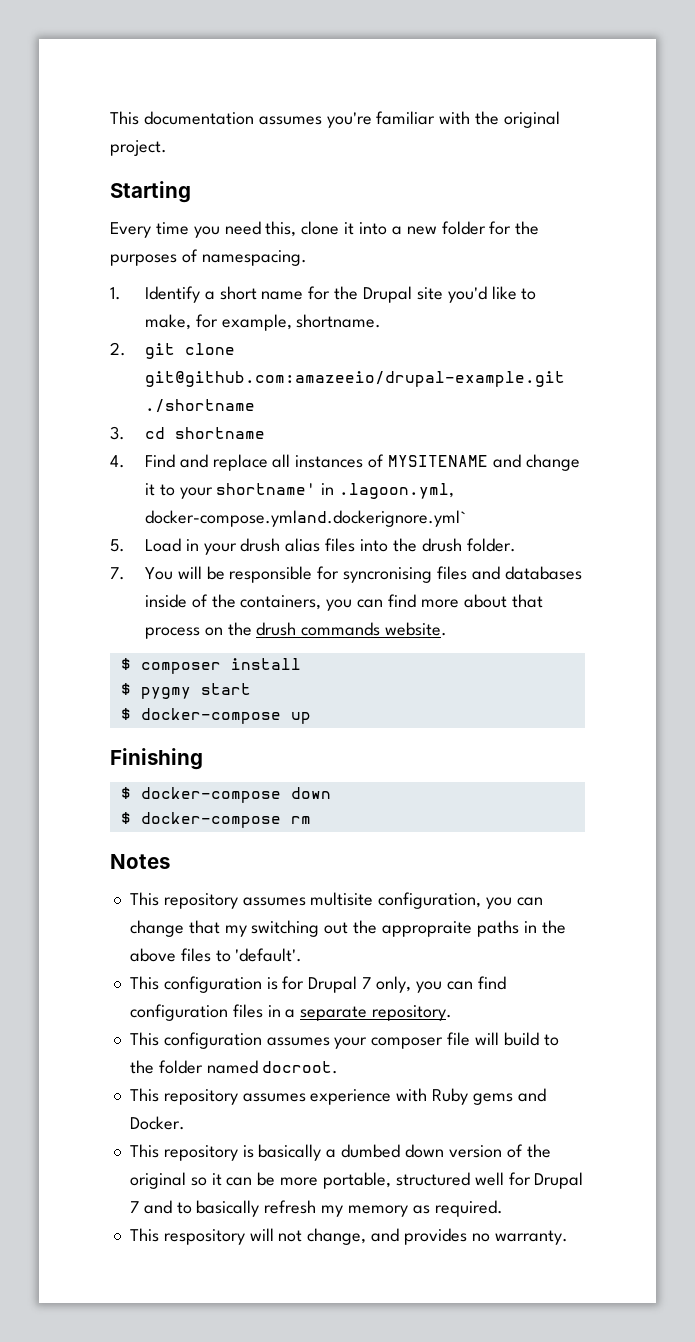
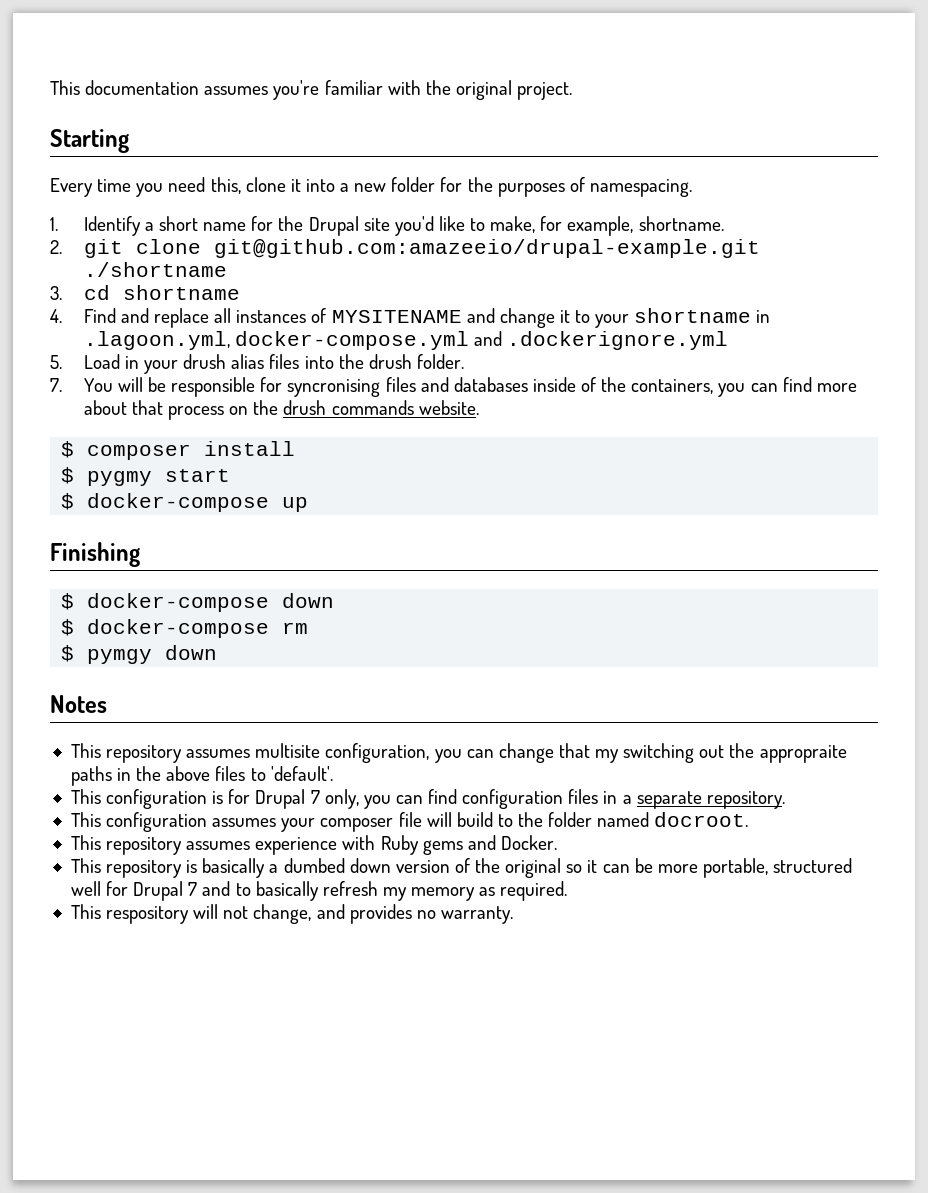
- 4. Find and replace all instances of MYSITENAME and change it to your shortname' in .lagoon.yml, docker-compose.ymland.dockerignore.yml`
+ 4. Find and replace all instances of MYSITENAME and change it to your shortname in .lagoon.yml, docker-compose.yml and .dockerignore.yml
+ $ pymgy down

